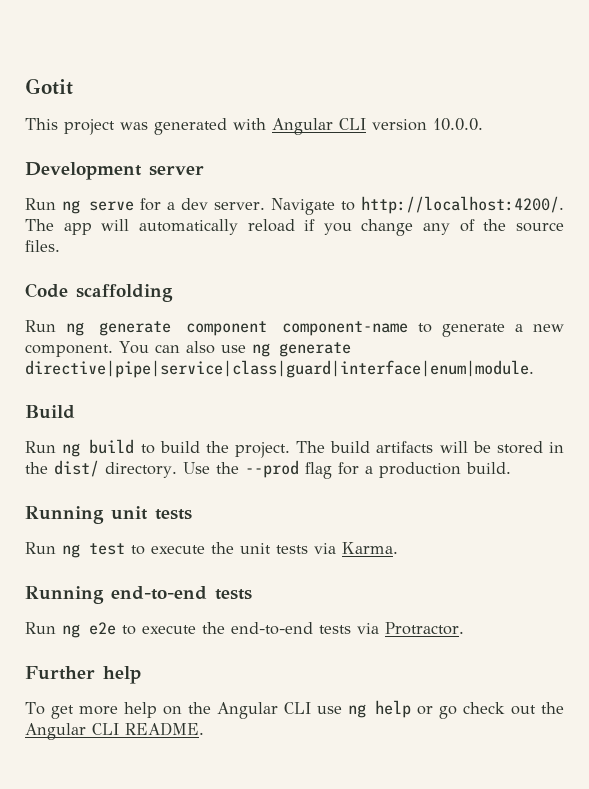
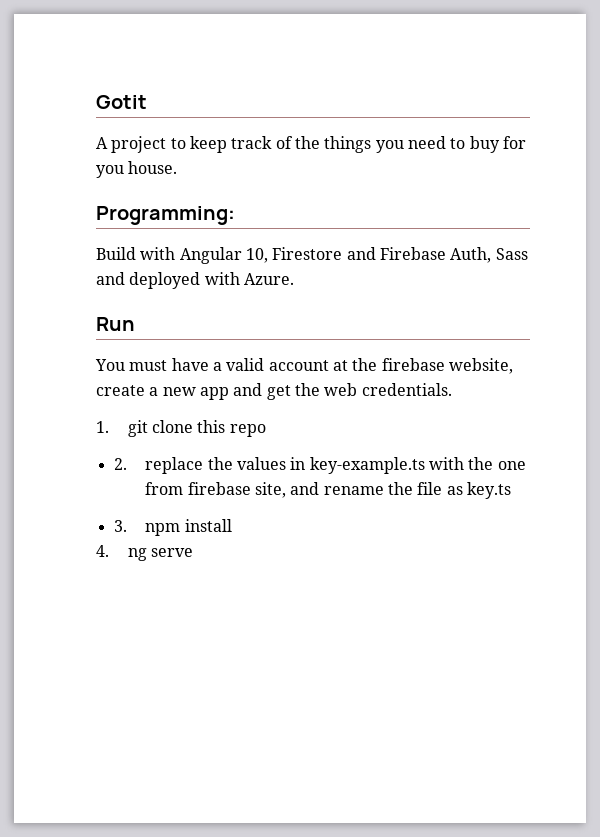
- This project was generated with Angular CLI version 10.0.0.
- Development server
- Run ng serve for a dev server. Navigate to http://localhost:4200/. The app will automatically reload if you change any of the source files.
- Code scaffolding
- Run ng generate component component-name to generate a new component. You can also use ng generate directive|pipe|service|class|guard|interface|enum|module.
- Build
- Run ng build to build the project. The build artifacts will be stored in the dist/ directory. Use the --prod flag for a production build.
- Running unit tests
- Run ng test to execute the unit tests via Karma.
- Running end-to-end tests
- Run ng e2e to execute the end-to-end tests via Protractor.
- Further help
- To get more help on the Angular CLI use ng help or go check out the Angular CLI README.
+ A project to keep track of the things you need to buy for you house.
+ Programming:
+ Build with Angular 10, Firestore and Firebase Auth, Sass and deployed with Azure.
+ Run
+ You must have a valid account at the firebase website, create a new app and get the web credentials.
+ 1. git clone this repo
+ 2. replace the values in key-example.ts with the one from firebase site, and rename the file as key.ts
+ 3. npm install
+ 4. ng serve

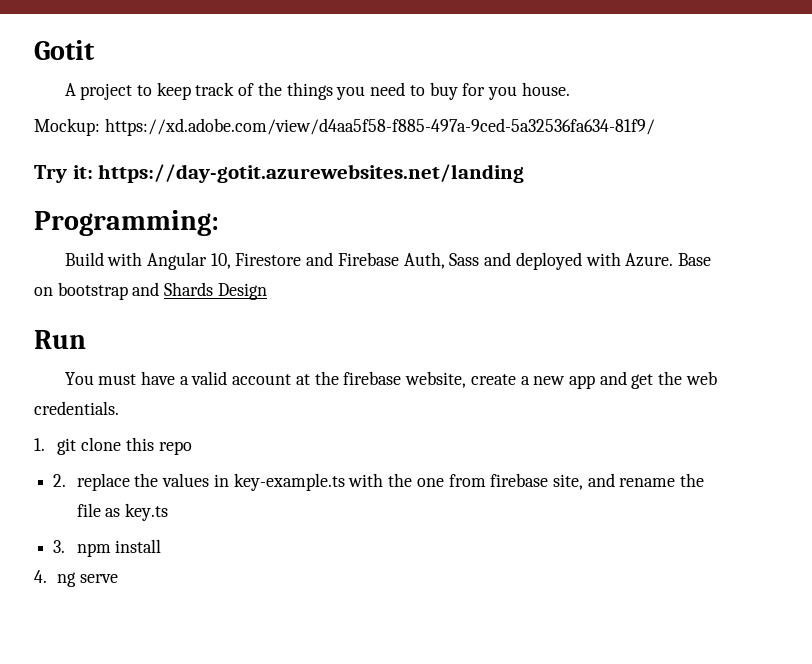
+ Mockup: https://xd.adobe.com/view/d4aa5f58-f885-497a-9ced-5a32536fa634-81f9/
+ Try it: https://day-gotit.azurewebsites.net/landing
+ Base on bootstrap and Shards Design

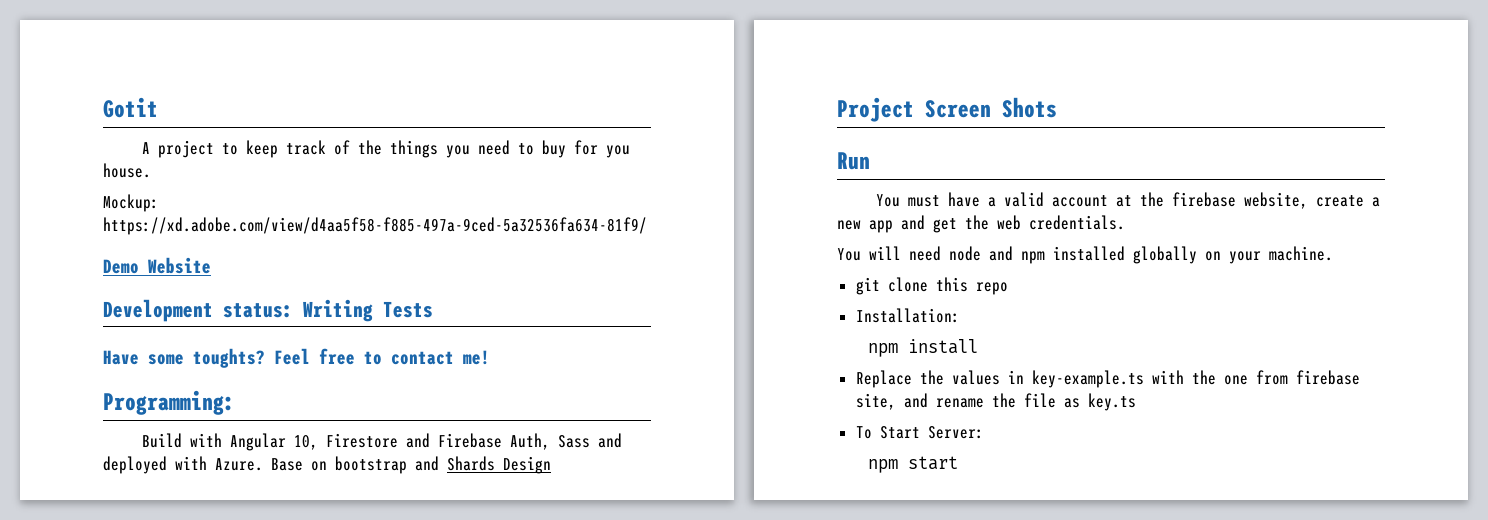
- Try it: https://day-gotit.azurewebsites.net/landing
+ Demo Website
+ Development status: Writing Tests
+ Have some toughts? Feel free to contact me!
+ Project Screen Shots
- 1. git clone this repo
+ You will need node and npm installed globally on your machine.
+ git clone this repo
- 2. replace the values in key-example.ts with the one from firebase site, and rename the file as key.ts
+ Installation:
+ npm install
+ Replace the values in key-example.ts with the one from firebase site, and rename the file as key.ts
- 3. npm install
- 4. ng serve
+ To Start Server:
+ npm start

